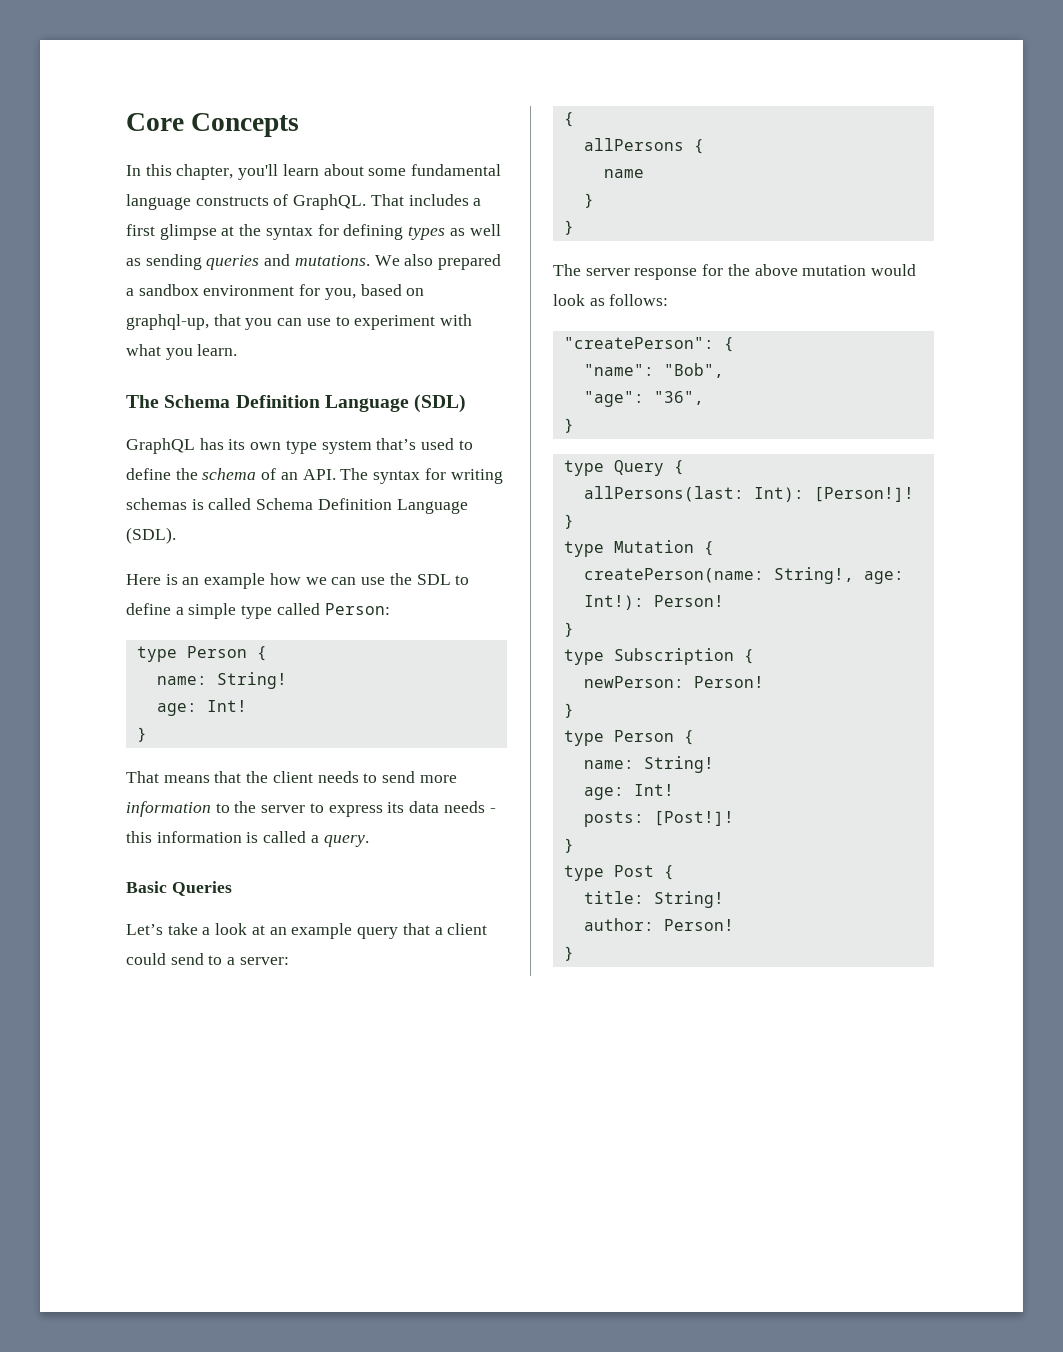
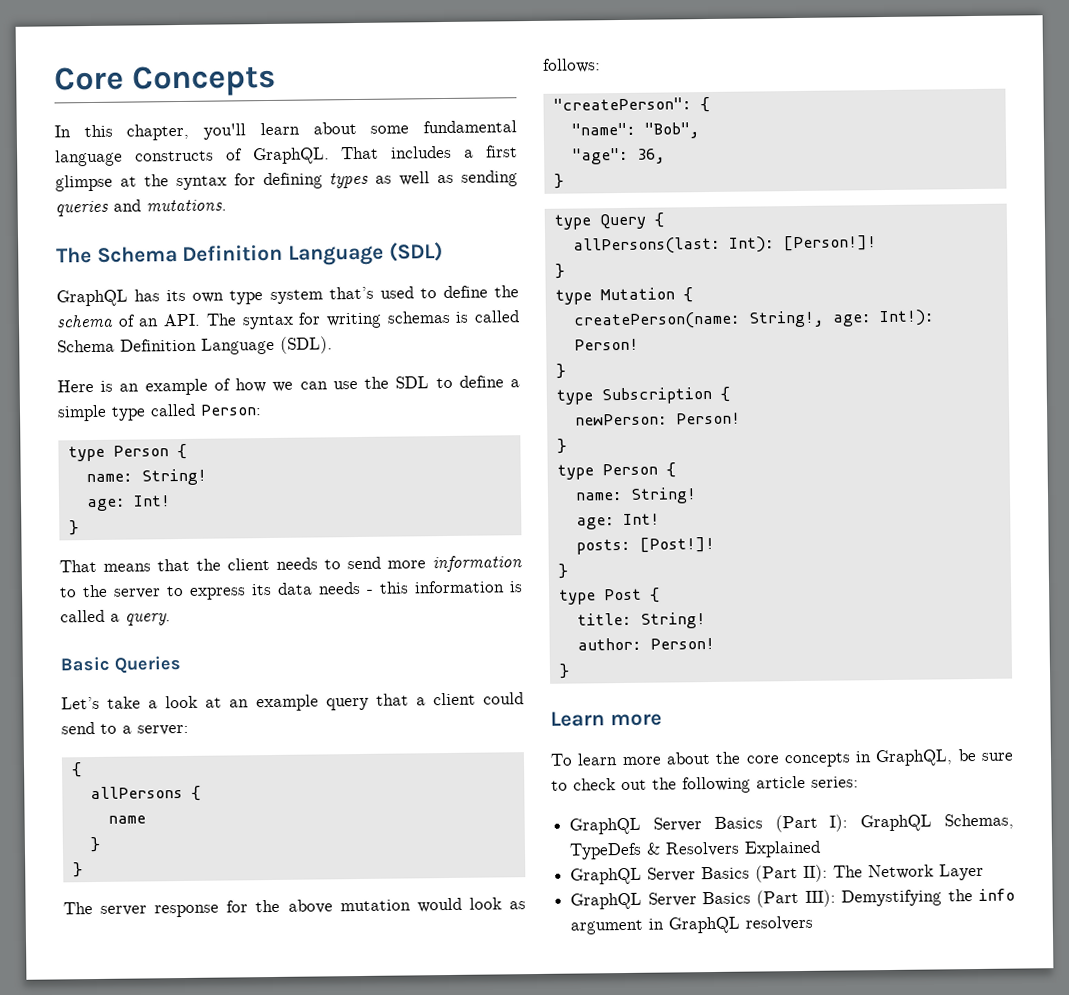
- We also prepared a sandbox environment for you, based on graphql-up, that you can use to experiment with what you learn.
- Here is an example how we can use the SDL to define a simple type called Person:
+ Here is an example of how we can use the SDL to define a simple type called Person:
- "age": "36",
+ "age": 36,
+ Learn more
+ To learn more about the core concepts in GraphQL, be sure to check out the following article series:
+ GraphQL Server Basics (Part I): GraphQL Schemas, TypeDefs & Resolvers Explained
+ GraphQL Server Basics (Part II): The Network Layer
+ GraphQL Server Basics (Part III): Demystifying the info argument in GraphQL resolvers

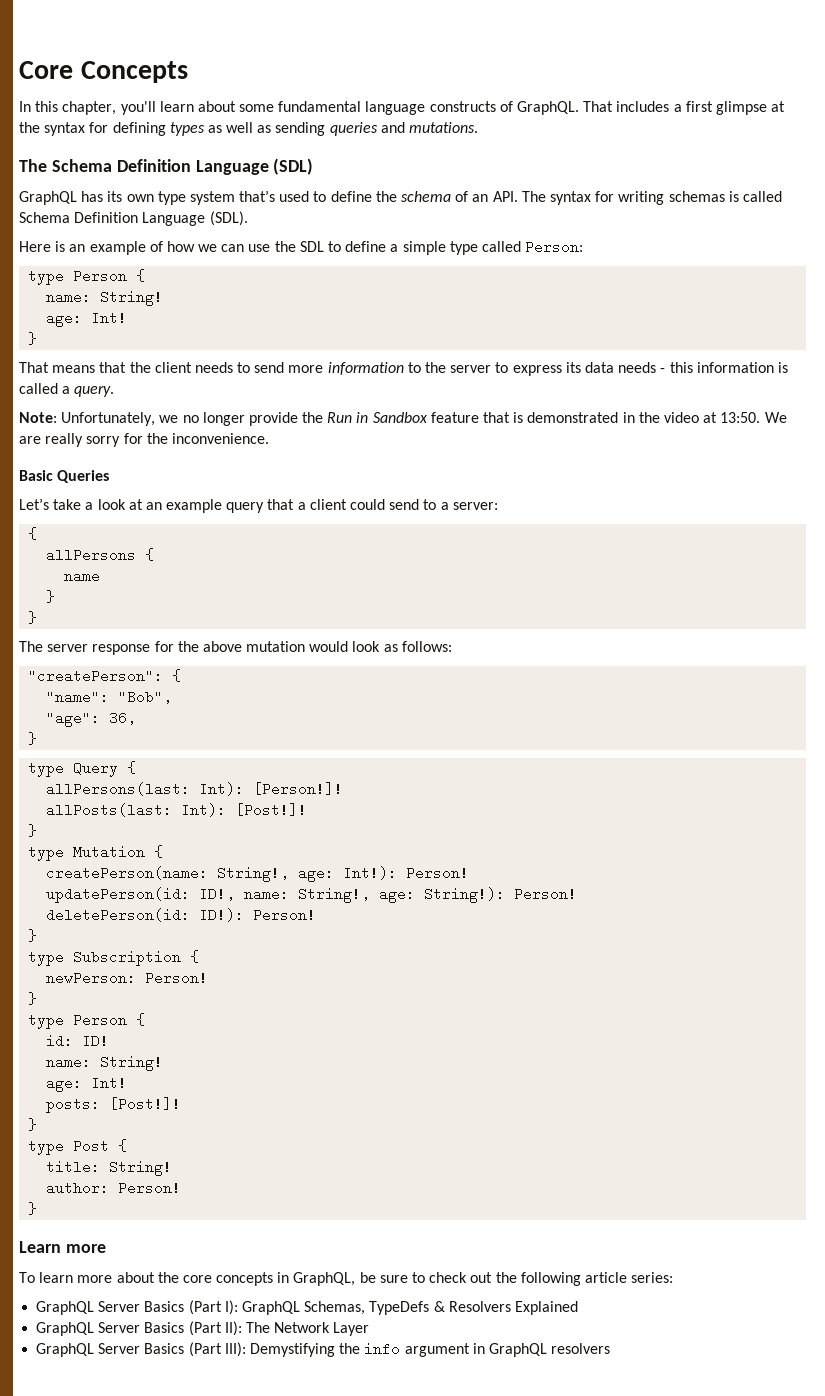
+ Note: Unfortunately, we no longer provide the Run in Sandbox feature that is demonstrated in the video at 13:50. We are really sorry for the inconvenience.
+ allPosts(last: Int): [Post!]!
+ updatePerson(id: ID!, name: String!, age: String!): Person!
+ deletePerson(id: ID!): Person!
+ id: ID!

